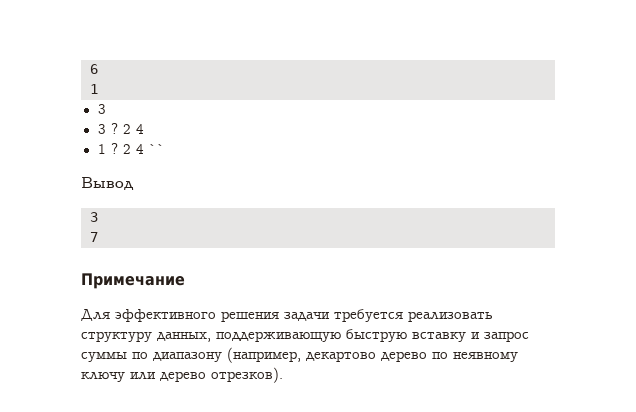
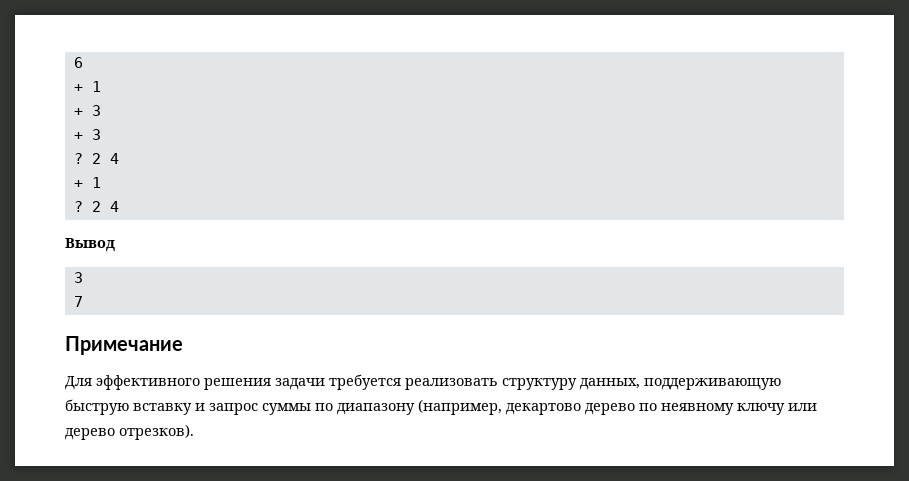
  6
- 1
- 3
- 3 ? 2 4
- 1 ? 2 4 ``
+ + 1
+ + 3
+ + 3
+ ? 2 4
+ + 1
+ ? 2 4

